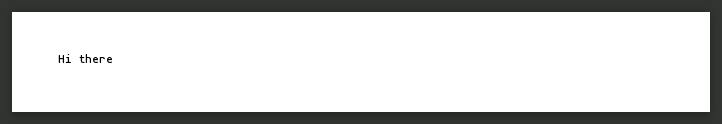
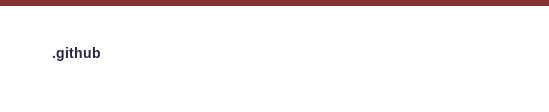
- Hi there
+ .github

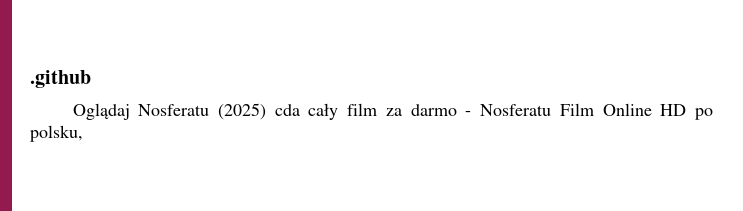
+ Oglądaj Nosferatu (2025) cda cały film za darmo - Nosferatu Film Online HD po polsku,

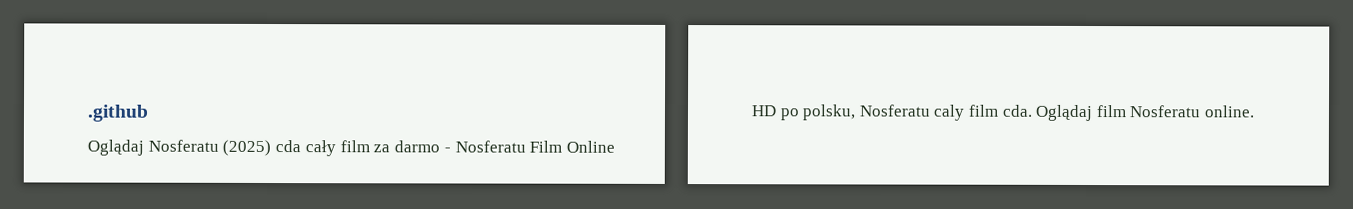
- Oglądaj Nosferatu (2025) cda cały film za darmo - Nosferatu Film Online HD po polsku,
+ Oglądaj Nosferatu (2025) cda cały film za darmo - Nosferatu Film Online HD po polsku, Nosferatu caly film cda. Oglądaj film Nosferatu online.

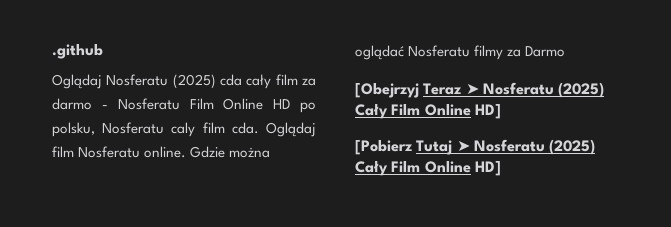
+ Gdzie można oglądać Nosferatu filmy za Darmo
+ [Obejrzyj Teraz ➤ Nosferatu (2025) Cały Film Online HD]
+ [Pobierz Tutaj ➤ Nosferatu (2025) Cały Film Online HD]

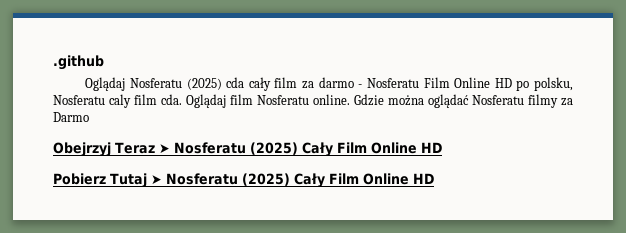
- [Obejrzyj Teraz ➤ Nosferatu (2025) Cały Film Online HD]
- [Pobierz Tutaj ➤ Nosferatu (2025) Cały Film Online HD]
+ Obejrzyj Teraz ➤ Nosferatu (2025) Cały Film Online HD
+ Pobierz Tutaj ➤ Nosferatu (2025) Cały Film Online HD

